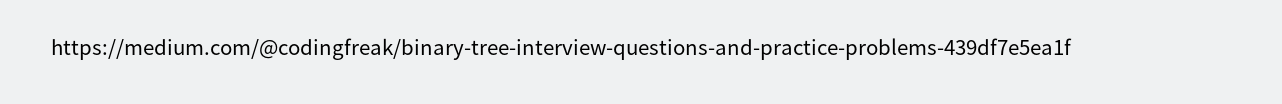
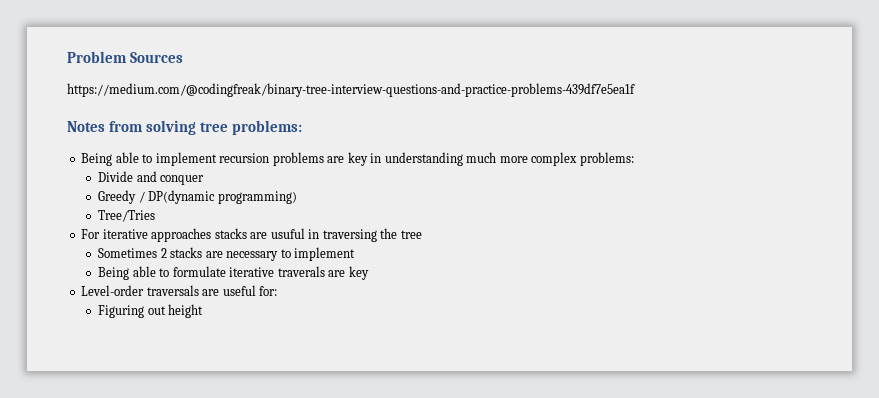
+ Problem Sources
+ Notes from solving tree problems:
+ Being able to implement recursion problems are key in understanding much more complex problems:
+ Divide and conquer
+ Greedy / DP(dynamic programming)
+ Tree/Tries
+ For iterative approaches stacks are usuful in traversing the tree
+ Sometimes 2 stacks are necessary to implement
+ Being able to formulate iterative traverals are key
+ Level-order traversals are useful for:
+ Figuring out height

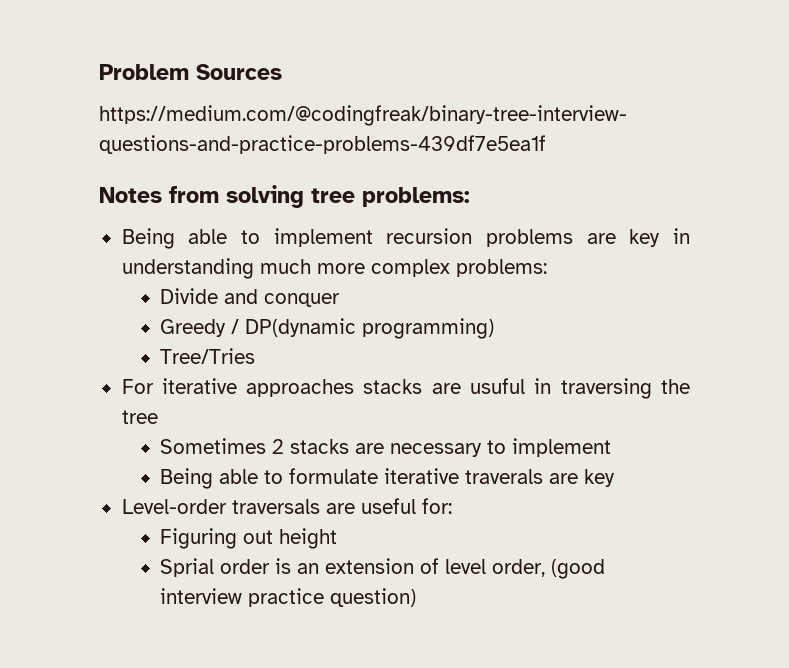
+ Sprial order is an extension of level order, (good interview practice question)

